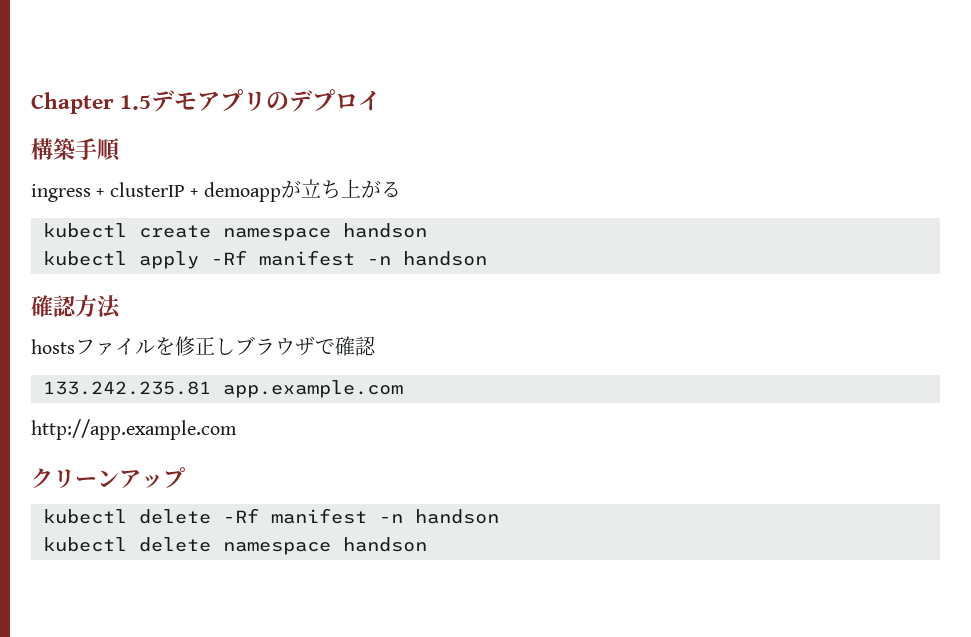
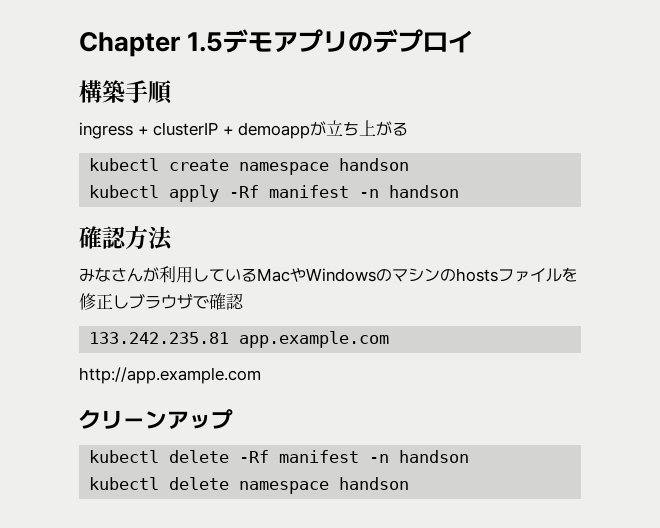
- hostsファイルを修正しブラウザで確認
+ みなさんが利用しているMacやWindowsのマシンのhostsファイルを修正しブラウザで確認

